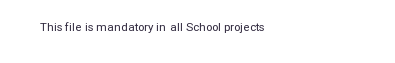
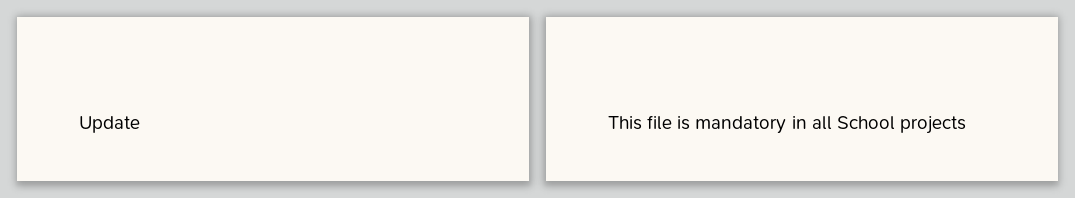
+ Update

